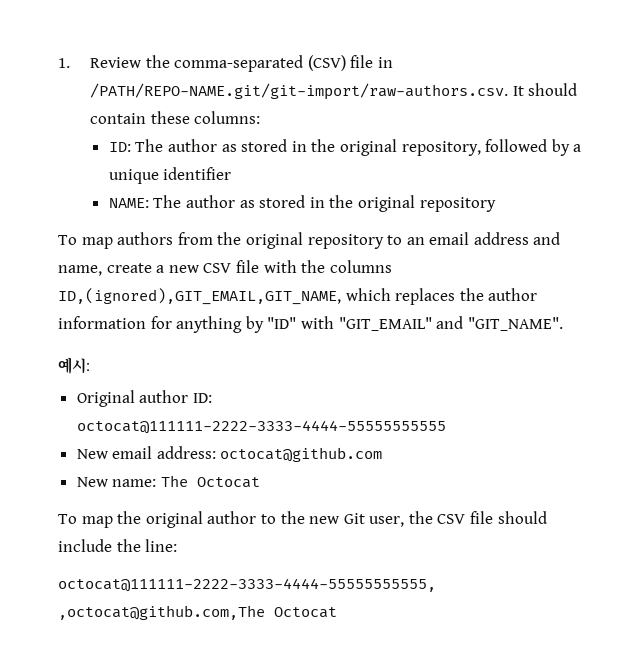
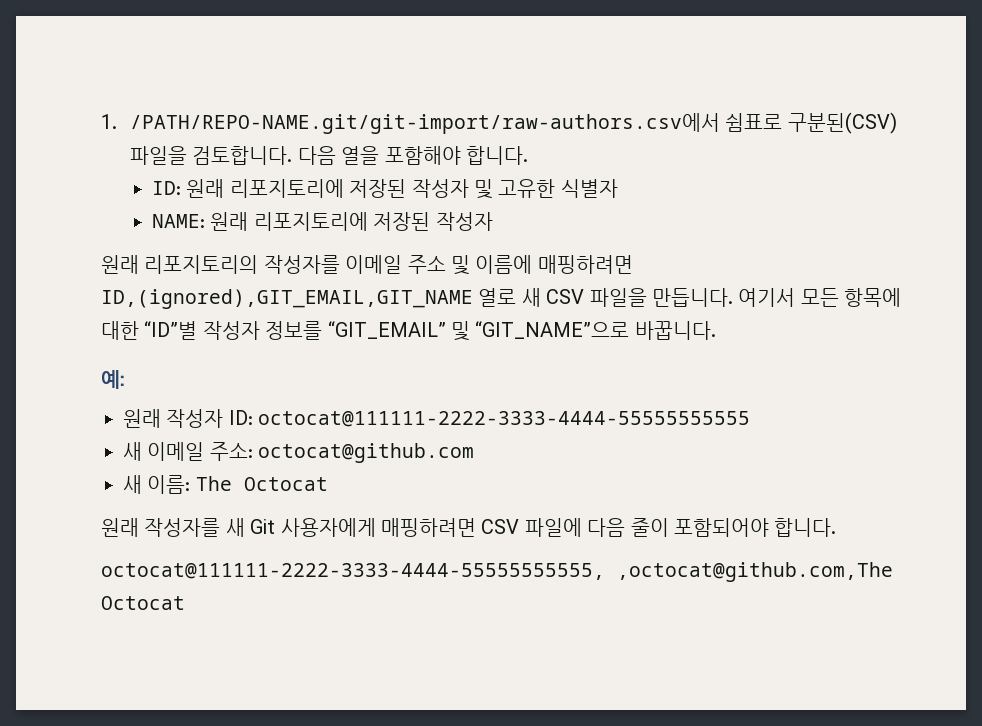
- 1. Review the comma-separated (CSV) file in /PATH/REPO-NAME.git/git-import/raw-authors.csv. It should contain these columns:
- ID: The author as stored in the original repository, followed by a unique identifier
- NAME: The author as stored in the original repository
- To map authors from the original repository to an email address and name, create a new CSV file with the columns ID,(ignored),GIT_EMAIL,GIT_NAME, which replaces the author information for anything by "ID" with "GIT_EMAIL" and "GIT_NAME".
- 예시:
- Original author ID: octocat@111111-2222-3333-4444-55555555555
+ 1. /PATH/REPO-NAME.git/git-import/raw-authors.csv에서 쉼표로 구분된(CSV) 파일을 검토합니다. 다음 열을 포함해야 합니다.
+ ID: 원래 리포지토리에 저장된 작성자 및 고유한 식별자
+ NAME: 원래 리포지토리에 저장된 작성자
+ 원래 리포지토리의 작성자를 이메일 주소 및 이름에 매핑하려면 ID,(ignored),GIT_EMAIL,GIT_NAME 열로 새 CSV 파일을 만듭니다. 여기서 모든 항목에 대한 “ID”별 작성자 정보를 “GIT_EMAIL” 및 “GIT_NAME”으로 바꿉니다.
+ 예:
+ 원래 작성자 ID: octocat@111111-2222-3333-4444-55555555555
- New email address: octocat@github.com
+ 새 이메일 주소: octocat@github.com
- New name: The Octocat
+ 새 이름: The Octocat
- To map the original author to the new Git user, the CSV file should include the line:
+ 원래 작성자를 새 Git 사용자에게 매핑하려면 CSV 파일에 다음 줄이 포함되어야 합니다.

